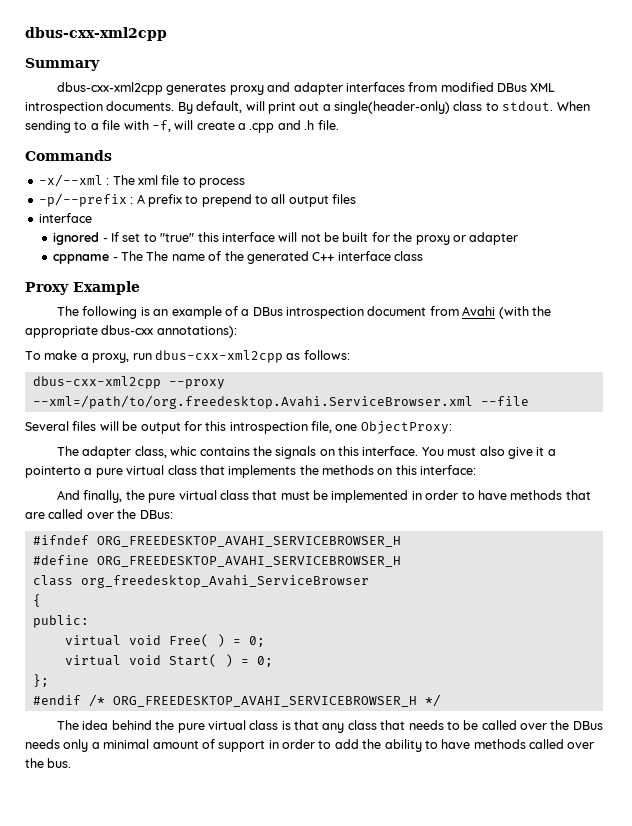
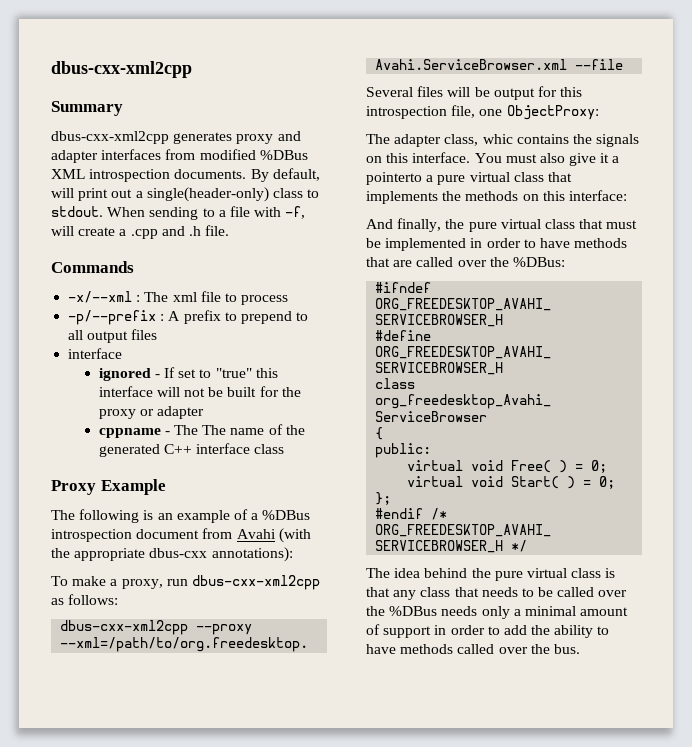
- dbus-cxx-xml2cpp generates proxy and adapter interfaces from modified DBus XML introspection documents.
+ dbus-cxx-xml2cpp generates proxy and adapter interfaces from modified %DBus XML introspection documents.
- The following is an example of a DBus introspection document from Avahi (with the appropriate dbus-cxx annotations):
+ The following is an example of a %DBus introspection document from Avahi (with the appropriate dbus-cxx annotations):
- And finally, the pure virtual class that must be implemented in order to have methods that are called over the DBus:
+ And finally, the pure virtual class that must be implemented in order to have methods that are called over the %DBus:
- The idea behind the pure virtual class is that any class that needs to be called over the DBus needs only a minimal amount of support in order to add the ability to have methods called over the bus.
+ The idea behind the pure virtual class is that any class that needs to be called over the %DBus needs only a minimal amount of support in order to add the ability to have methods called over the bus.

